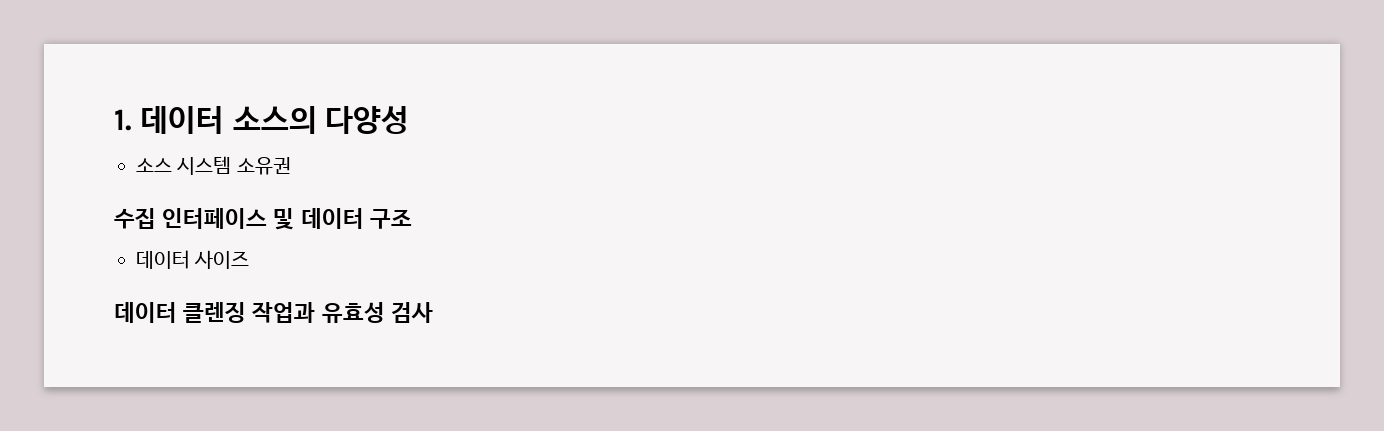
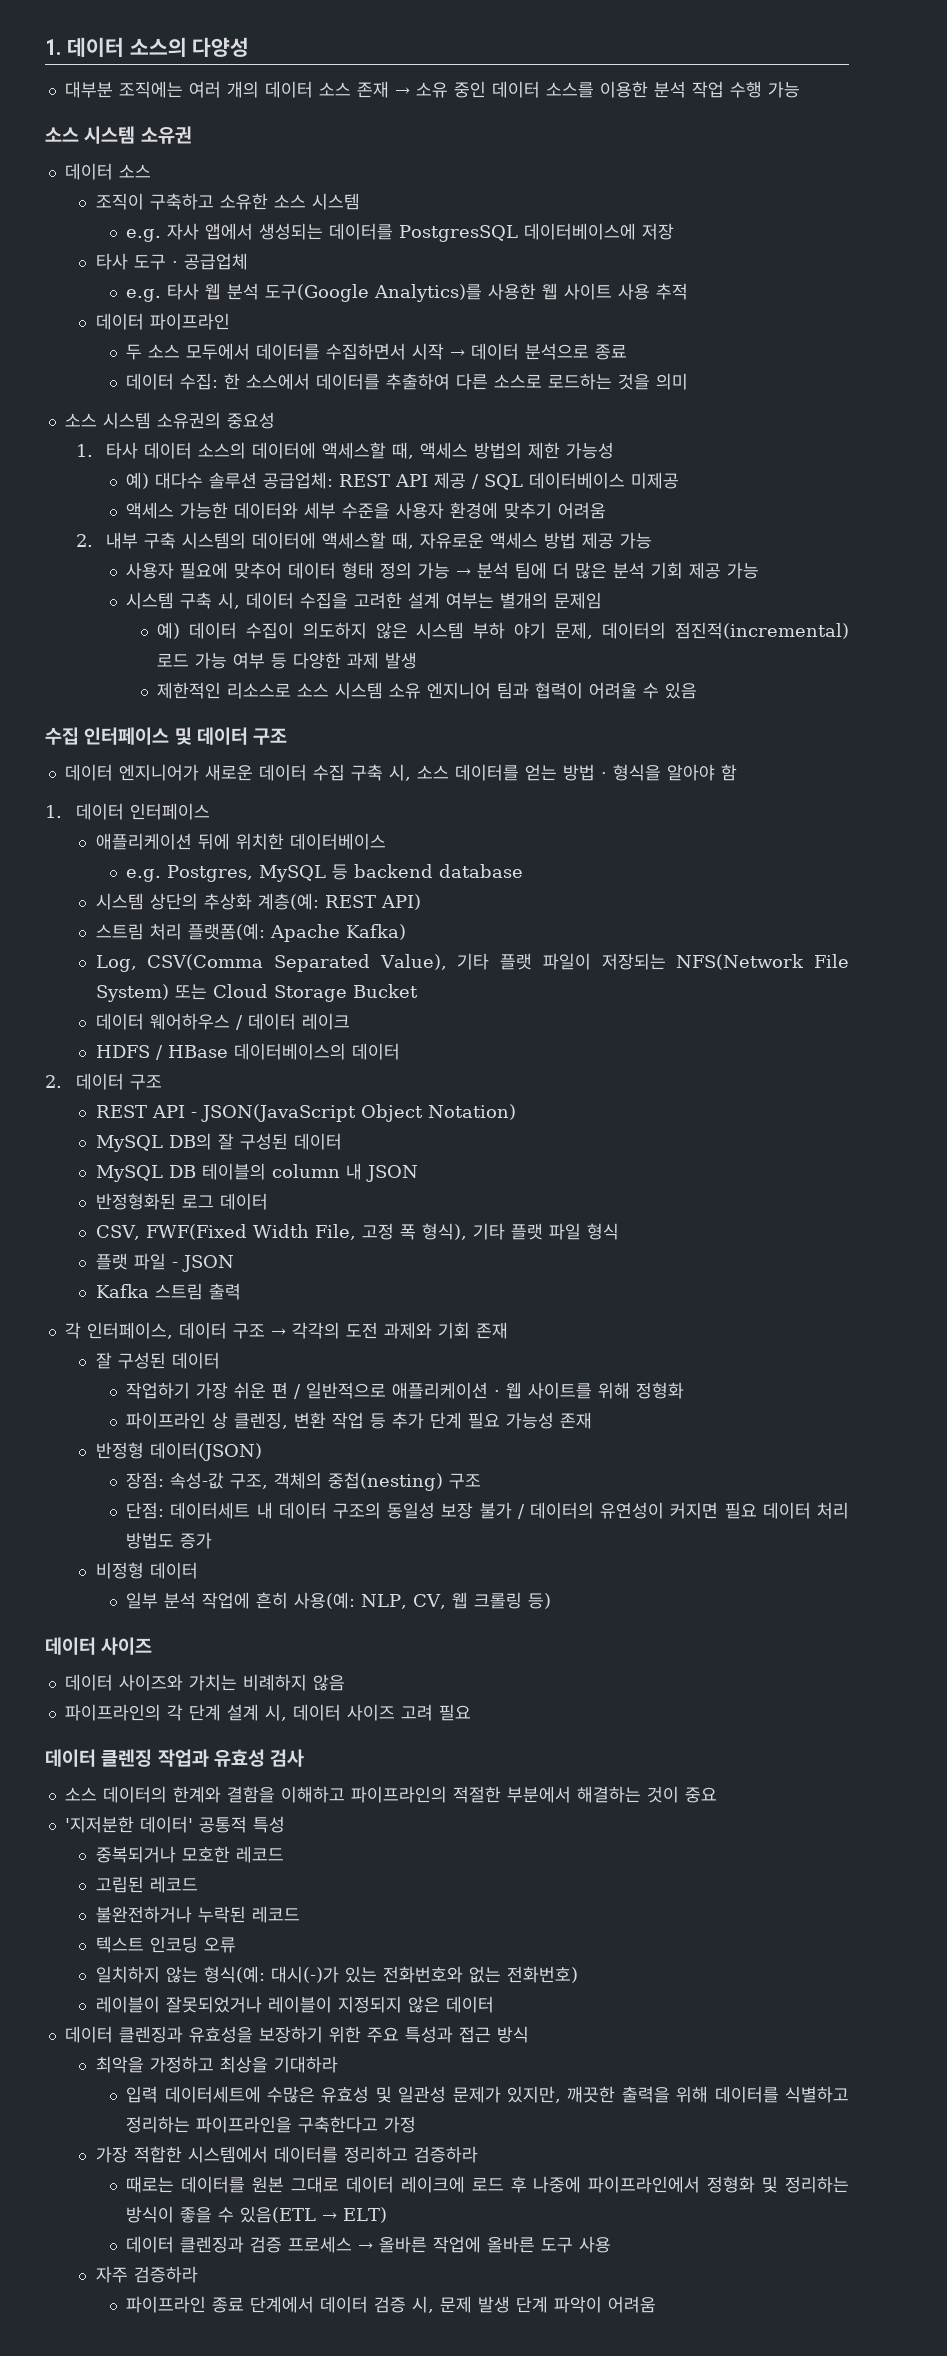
+ 대부분 조직에는 여러 개의 데이터 소스 존재 → 소유 중인 데이터 소스를 이용한 분석 작업 수행 가능
  소스 시스템 소유권
+ 데이터 소스
+ 조직이 구축하고 소유한 소스 시스템
+ e.g. 자사 앱에서 생성되는 데이터를 PostgresSQL 데이터베이스에 저장
+ 타사 도구 · 공급업체
+ e.g. 타사 웹 분석 도구(Google Analytics)를 사용한 웹 사이트 사용 추적
+ 데이터 파이프라인
+ 두 소스 모두에서 데이터를 수집하면서 시작 → 데이터 분석으로 종료
+ 데이터 수집: 한 소스에서 데이터를 추출하여 다른 소스로 로드하는 것을 의미
+ 소스 시스템 소유권의 중요성
+ 1. 타사 데이터 소스의 데이터에 액세스할 때, 액세스 방법의 제한 가능성
+ 예) 대다수 솔루션 공급업체: REST API 제공 / SQL 데이터베이스 미제공
+ 액세스 가능한 데이터와 세부 수준을 사용자 환경에 맞추기 어려움
+ 2. 내부 구축 시스템의 데이터에 액세스할 때, 자유로운 액세스 방법 제공 가능
+ 사용자 필요에 맞추어 데이터 형태 정의 가능 → 분석 팀에 더 많은 분석 기회 제공 가능
+ 시스템 구축 시, 데이터 수집을 고려한 설계 여부는 별개의 문제임
+ 예) 데이터 수집이 의도하지 않은 시스템 부하 야기 문제, 데이터의 점진적(incremental) 로드 가능 여부 등 다양한 과제 발생
+ 제한적인 리소스로 소스 시스템 소유 엔지니어 팀과 협력이 어려울 수 있음
+ 데이터 엔지니어가 새로운 데이터 수집 구축 시, 소스 데이터를 얻는 방법 · 형식을 알아야 함
+ 1. 데이터 인터페이스
+ 애플리케이션 뒤에 위치한 데이터베이스
+ e.g. Postgres, MySQL 등 backend database
+ 시스템 상단의 추상화 계층(예: REST API)
+ 스트림 처리 플랫폼(예: Apache Kafka)
+ Log, CSV(Comma Separated Value), 기타 플랫 파일이 저장되는 NFS(Network File System) 또는 Cloud Storage Bucket
+ 데이터 웨어하우스 / 데이터 레이크
+ HDFS / HBase 데이터베이스의 데이터
+ 2. 데이터 구조
+ REST API - JSON(JavaScript Object Notation)
+ MySQL DB의 잘 구성된 데이터
+ MySQL DB 테이블의 column 내 JSON
+ 반정형화된 로그 데이터
+ CSV, FWF(Fixed Width File, 고정 폭 형식), 기타 플랫 파일 형식
+ 플랫 파일 - JSON
+ Kafka 스트림 출력
+ 각 인터페이스, 데이터 구조 → 각각의 도전 과제와 기회 존재
+ 잘 구성된 데이터
+ 작업하기 가장 쉬운 편 / 일반적으로 애플리케이션 · 웹 사이트를 위해 정형화
+ 파이프라인 상 클렌징, 변환 작업 등 추가 단계 필요 가능성 존재
+ 반정형 데이터(JSON)
+ 장점: 속성-값 구조, 객체의 중첩(nesting) 구조
+ 단점: 데이터세트 내 데이터 구조의 동일성 보장 불가 / 데이터의 유연성이 커지면 필요 데이터 처리 방법도 증가
+ 비정형 데이터
+ 일부 분석 작업에 흔히 사용(예: NLP, CV, 웹 크롤링 등)
  데이터 사이즈
+ 데이터 사이즈와 가치는 비례하지 않음
+ 파이프라인의 각 단계 설계 시, 데이터 사이즈 고려 필요
+ 소스 데이터의 한계와 결함을 이해하고 파이프라인의 적절한 부분에서 해결하는 것이 중요
+ '지저분한 데이터' 공통적 특성
+ 중복되거나 모호한 레코드
+ 고립된 레코드
+ 불완전하거나 누락된 레코드
+ 텍스트 인코딩 오류
+ 일치하지 않는 형식(예: 대시(-)가 있는 전화번호와 없는 전화번호)
+ 레이블이 잘못되었거나 레이블이 지정되지 않은 데이터
+ 데이터 클렌징과 유효성을 보장하기 위한 주요 특성과 접근 방식
+ 최악을 가정하고 최상을 기대하라
+ 입력 데이터세트에 수많은 유효성 및 일관성 문제가 있지만, 깨끗한 출력을 위해 데이터를 식별하고 정리하는 파이프라인을 구축한다고 가정
+ 가장 적합한 시스템에서 데이터를 정리하고 검증하라
+ 때로는 데이터를 원본 그대로 데이터 레이크에 로드 후 나중에 파이프라인에서 정형화 및 정리하는 방식이 좋을 수 있음(ETL → ELT)
+ 데이터 클렌징과 검증 프로세스 → 올바른 작업에 올바른 도구 사용
+ 자주 검증하라
+ 파이프라인 종료 단계에서 데이터 검증 시, 문제 발생 단계 파악이 어려움

